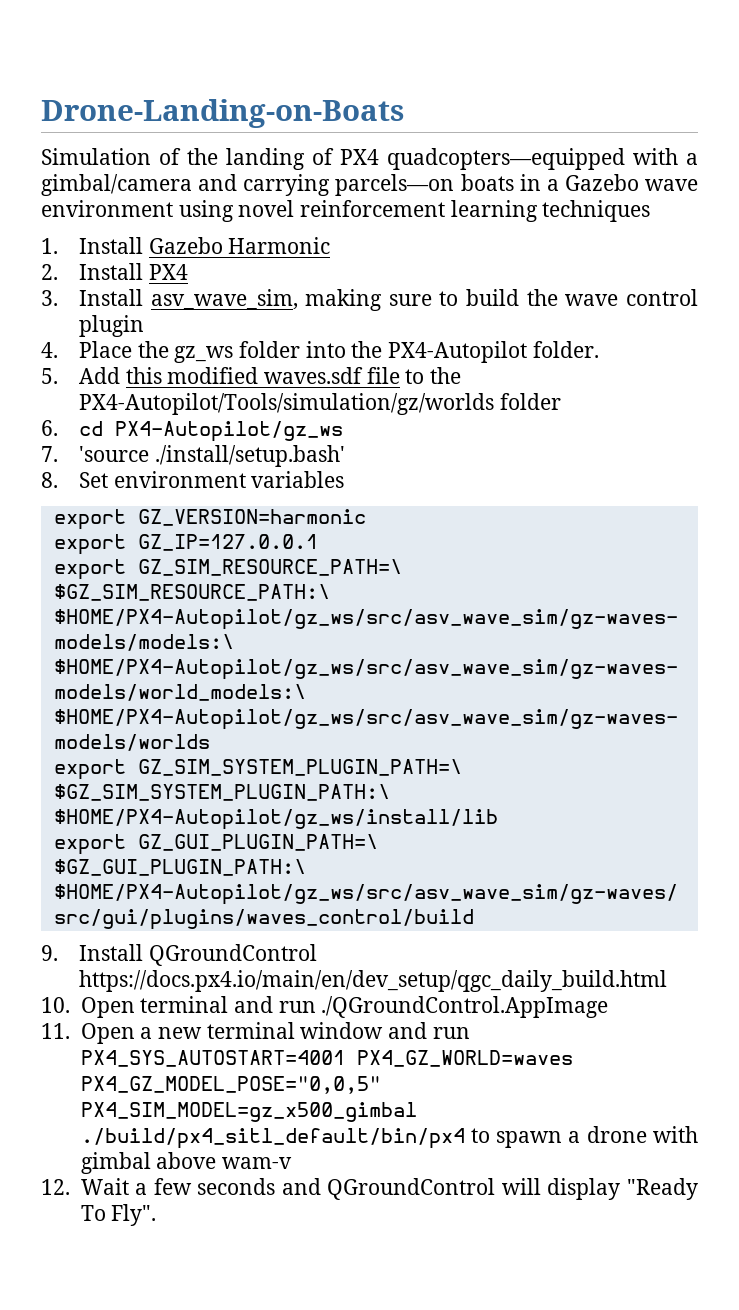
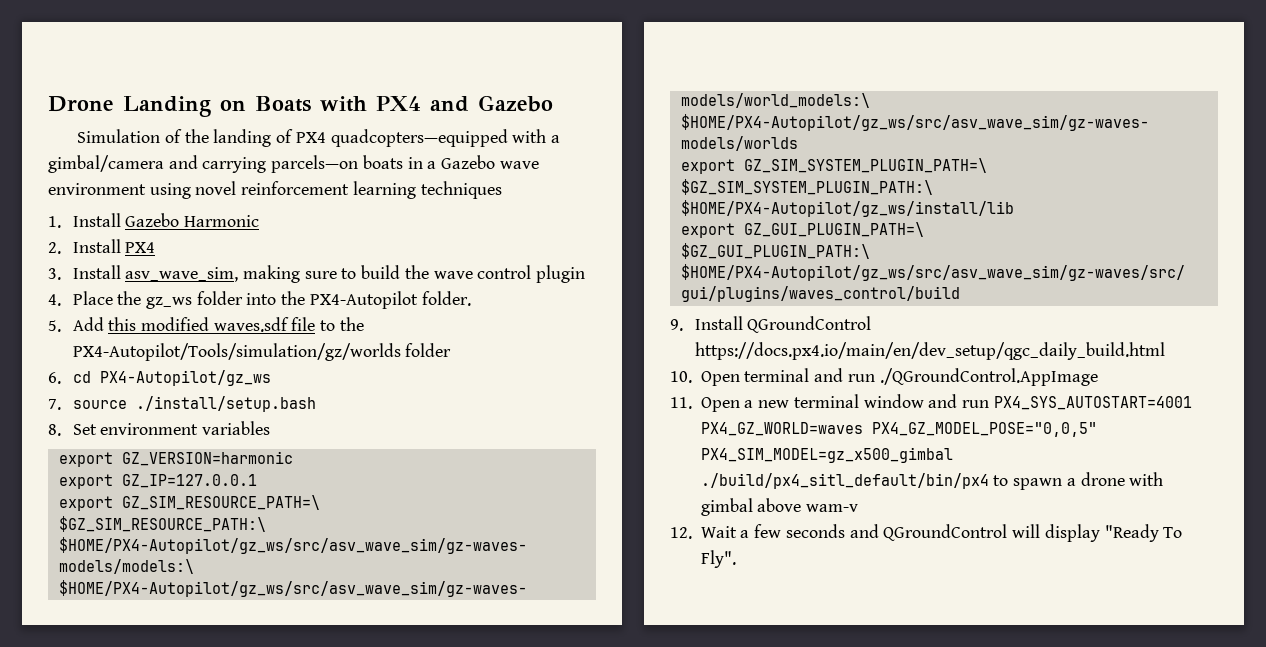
- Drone-Landing-on-Boats
+ Drone Landing on Boats with PX4 and Gazebo
- 7. 'source ./install/setup.bash'
+ 7. source ./install/setup.bash

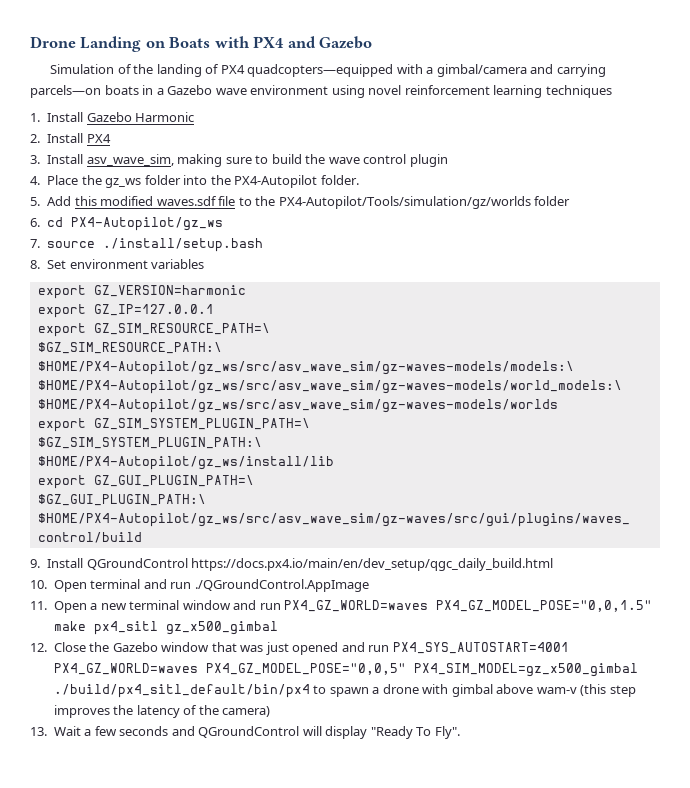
- 11. Open a new terminal window and run PX4_SYS_AUTOSTART=4001 PX4_GZ_WORLD=waves PX4_GZ_MODEL_POSE="0,0,5" PX4_SIM_MODEL=gz_x500_gimbal ./build/px4_sitl_default/bin/px4 to spawn a drone with gimbal above wam-v
- 12. Wait a few seconds and QGroundControl will display "Ready To Fly".
+ 11. Open a new terminal window and run PX4_GZ_WORLD=waves PX4_GZ_MODEL_POSE="0,0,1.5" make px4_sitl gz_x500_gimbal
+ 12. Close the Gazebo window that was just opened and run PX4_SYS_AUTOSTART=4001 PX4_GZ_WORLD=waves PX4_GZ_MODEL_POSE="0,0,5" PX4_SIM_MODEL=gz_x500_gimbal ./build/px4_sitl_default/bin/px4 to spawn a drone with gimbal above wam-v (this step improves the latency of the camera)
+ 13. Wait a few seconds and QGroundControl will display "Ready To Fly".

